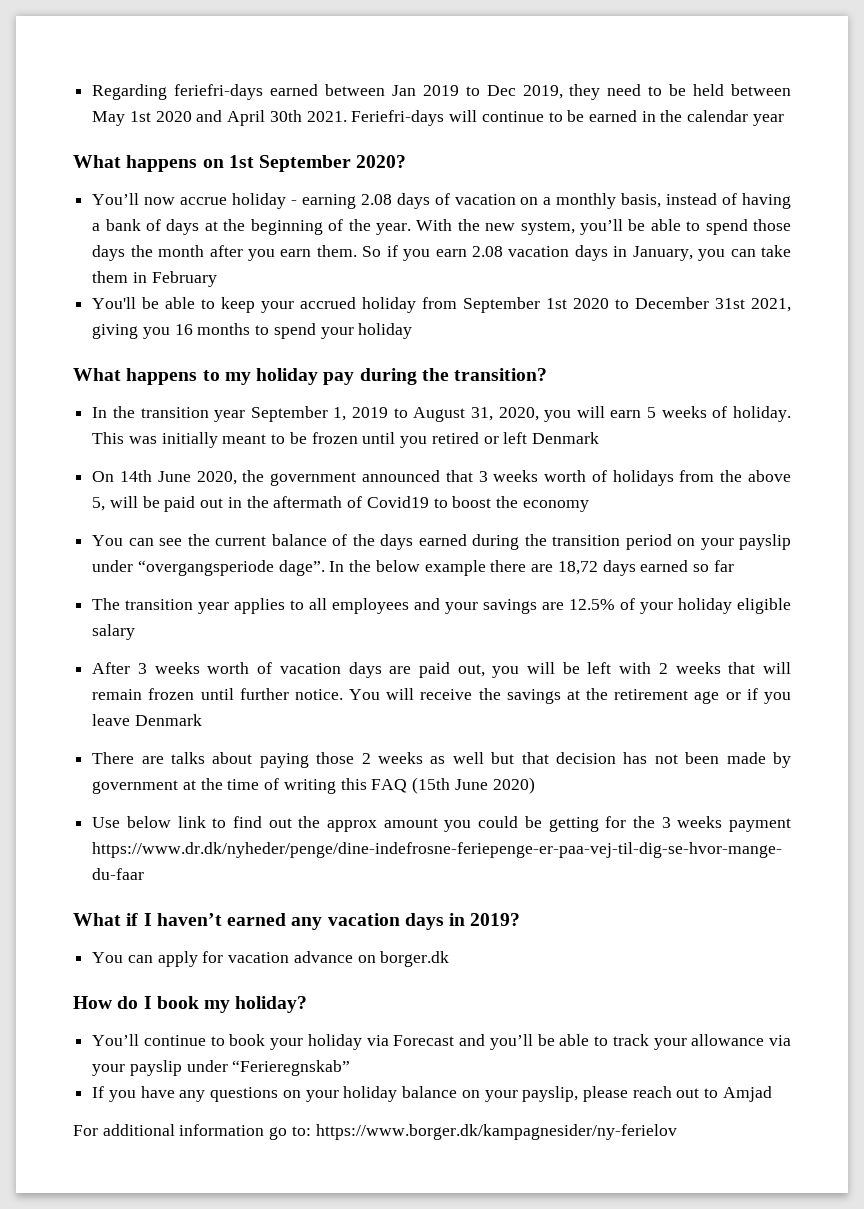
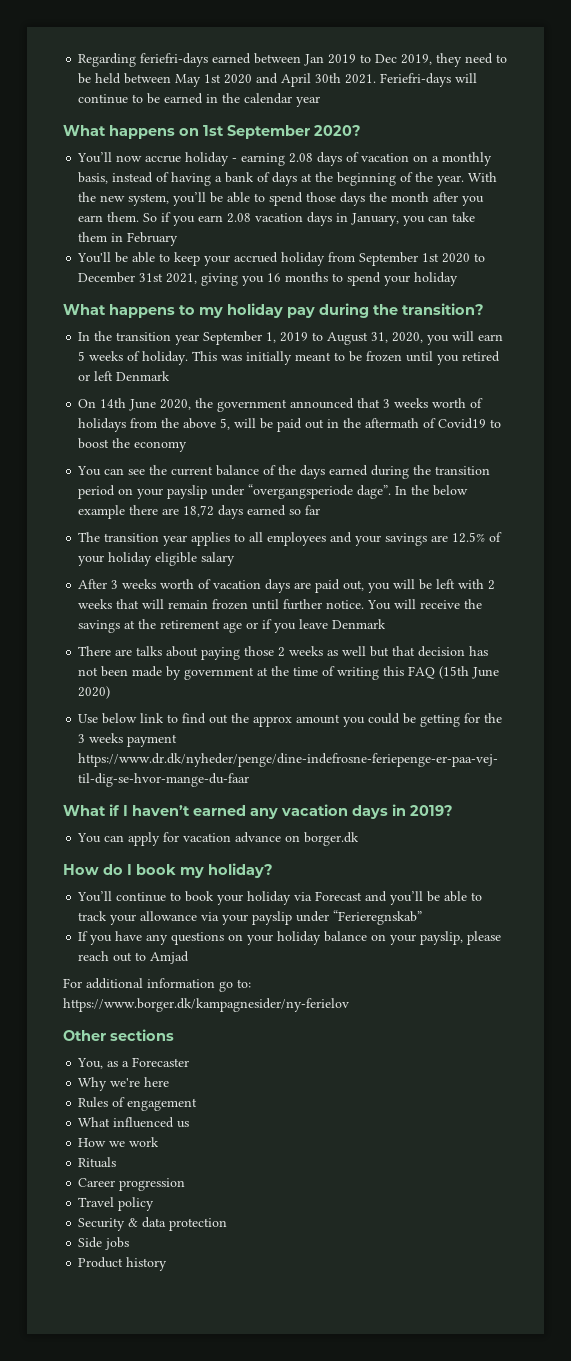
+ Other sections
+ You, as a Forecaster
+ Why we're here
+ Rules of engagement
+ What influenced us
+ How we work
+ Rituals
+ Career progression
+ Travel policy
+ Security & data protection
+ Side jobs
+ Product history

